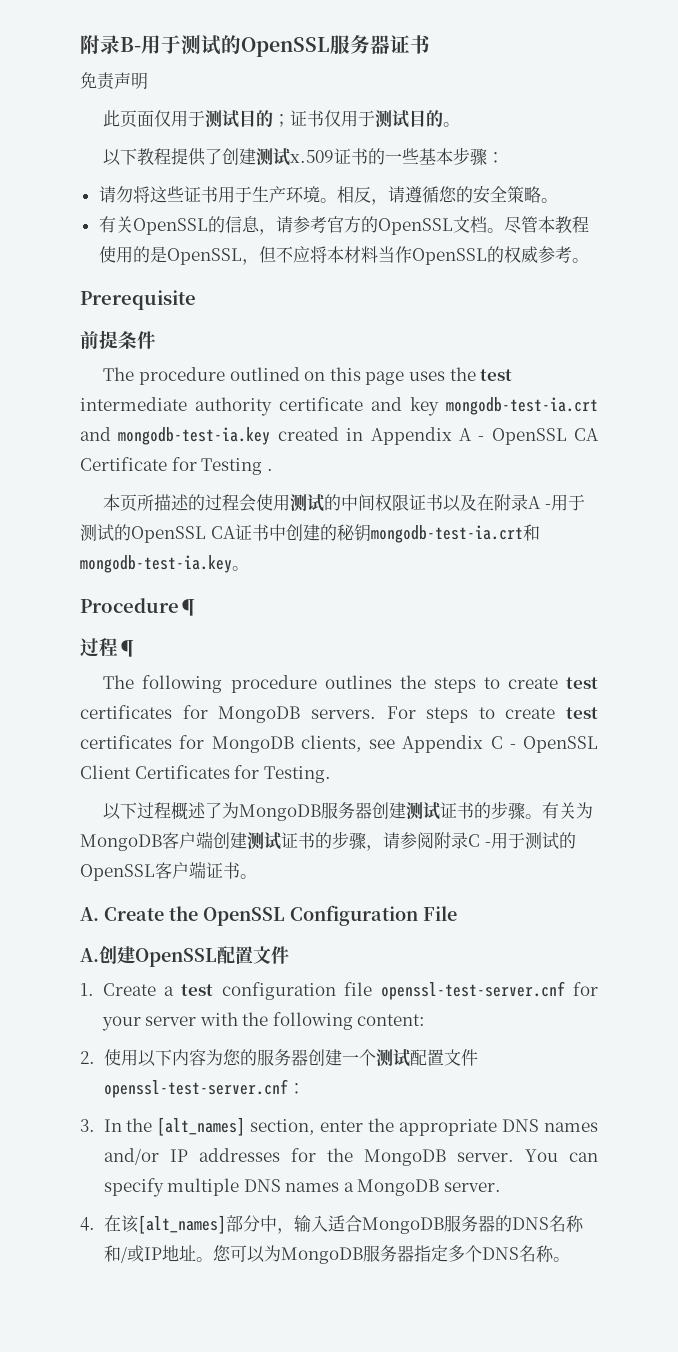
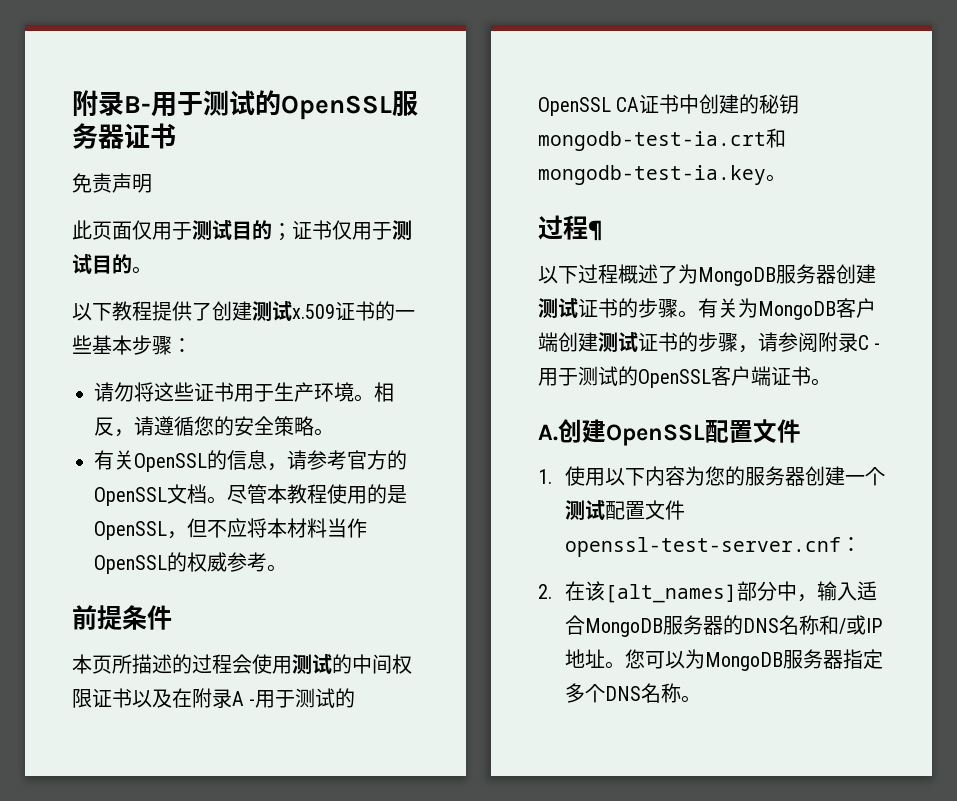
- Prerequisite
- The procedure outlined on this page uses the test intermediate authority certificate and key mongodb-test-ia.crt and mongodb-test-ia.key created in Appendix A - OpenSSL CA Certificate for Testing .
- Procedure¶
- The following procedure outlines the steps to create test certificates for MongoDB servers. For steps to create test certificates for MongoDB clients, see Appendix C - OpenSSL Client Certificates for Testing.
- A. Create the OpenSSL Configuration File
- 1. Create a test configuration file openssl-test-server.cnf for your server with the following content:
- 2.使用以下内容为您的服务器创建一个测试配置文件openssl-test-server.cnf：
+ 1.使用以下内容为您的服务器创建一个测试配置文件openssl-test-server.cnf：
- 3. In the [alt_names] section, enter the appropriate DNS names and/or IP addresses for the MongoDB server. You can specify multiple DNS names a MongoDB server.
- 4.在该[alt_names]部分中，输入适合MongoDB服务器的DNS名称和/或IP地址。
+ 2.在该[alt_names]部分中，输入适合MongoDB服务器的DNS名称和/或IP地址。

